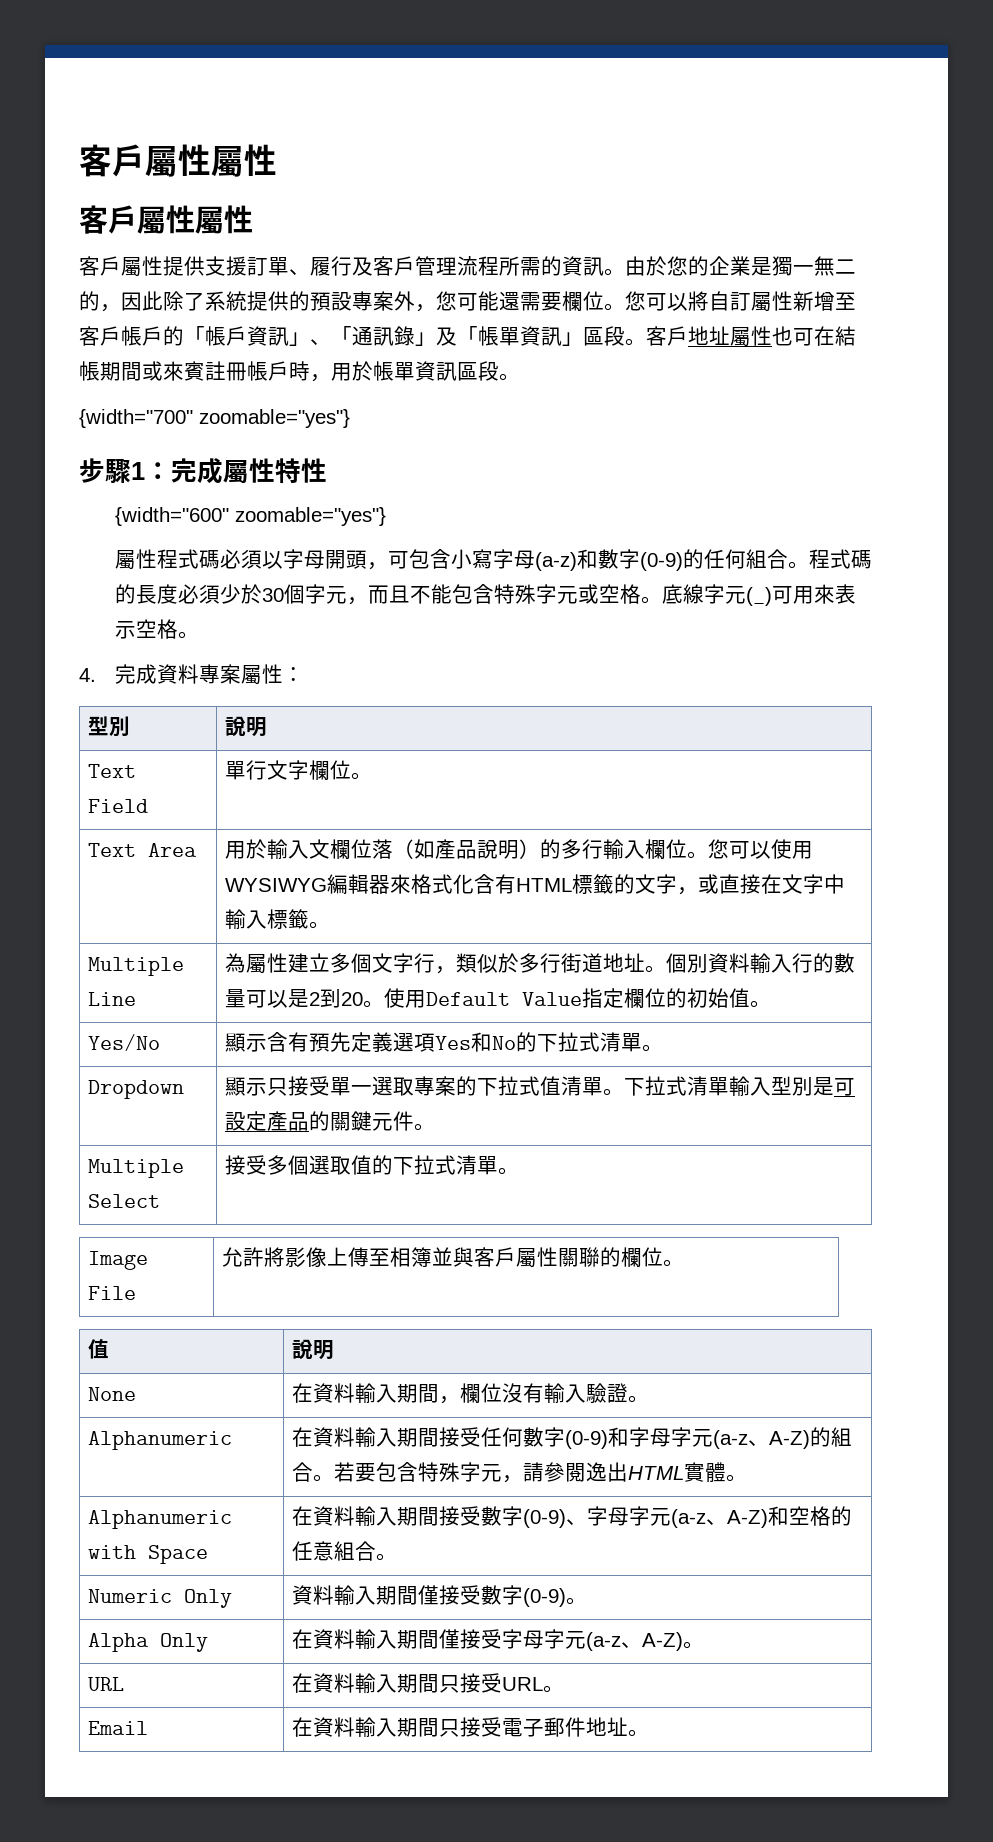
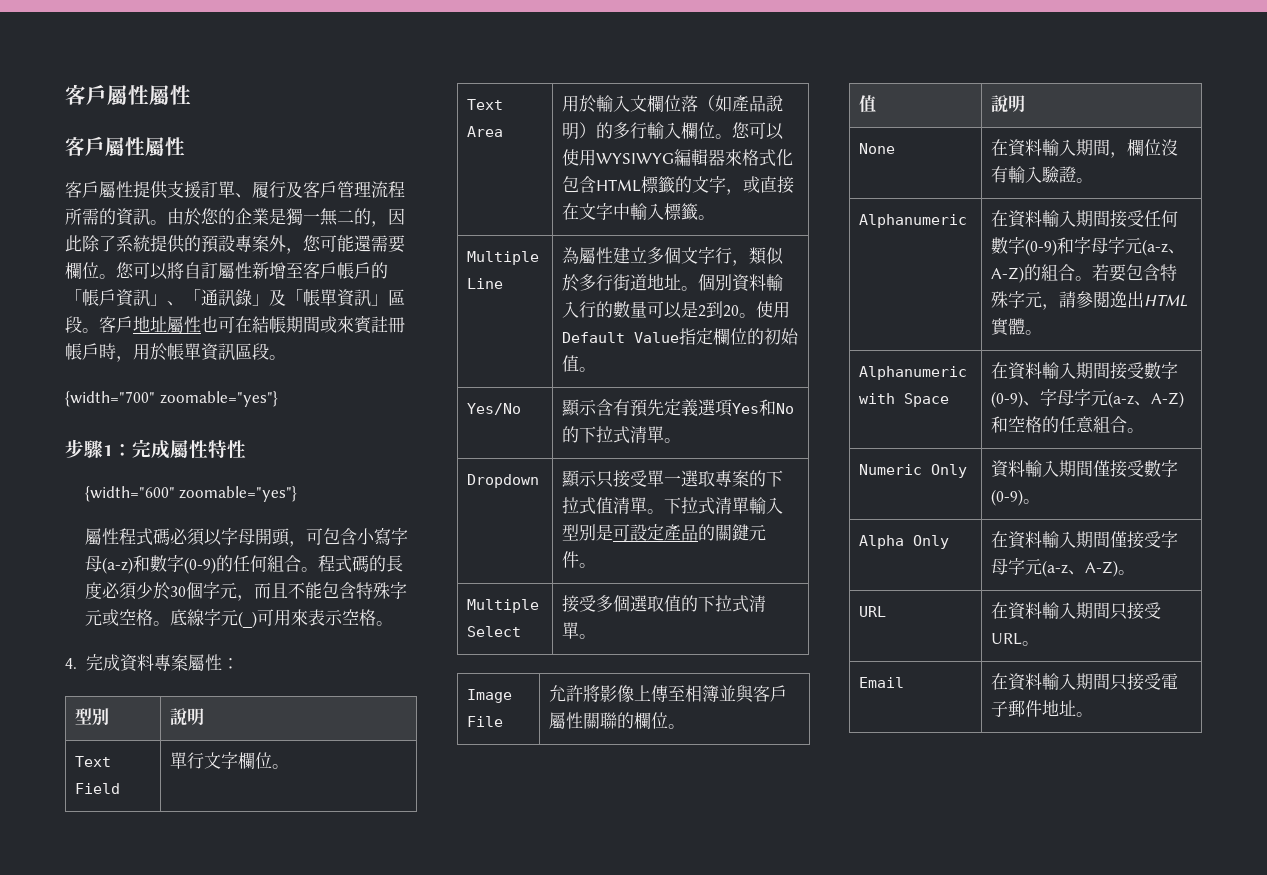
- Text Area | 用於輸入文欄位落（如產品說明）的多行輸入欄位。您可以使用WYSIWYG編輯器來格式化含有HTML標籤的文字，或直接在文字中輸入標籤。
+ Text Area | 用於輸入文欄位落（如產品說明）的多行輸入欄位。您可以使用WYSIWYG編輯器來格式化包含HTML標籤的文字，或直接在文字中輸入標籤。

